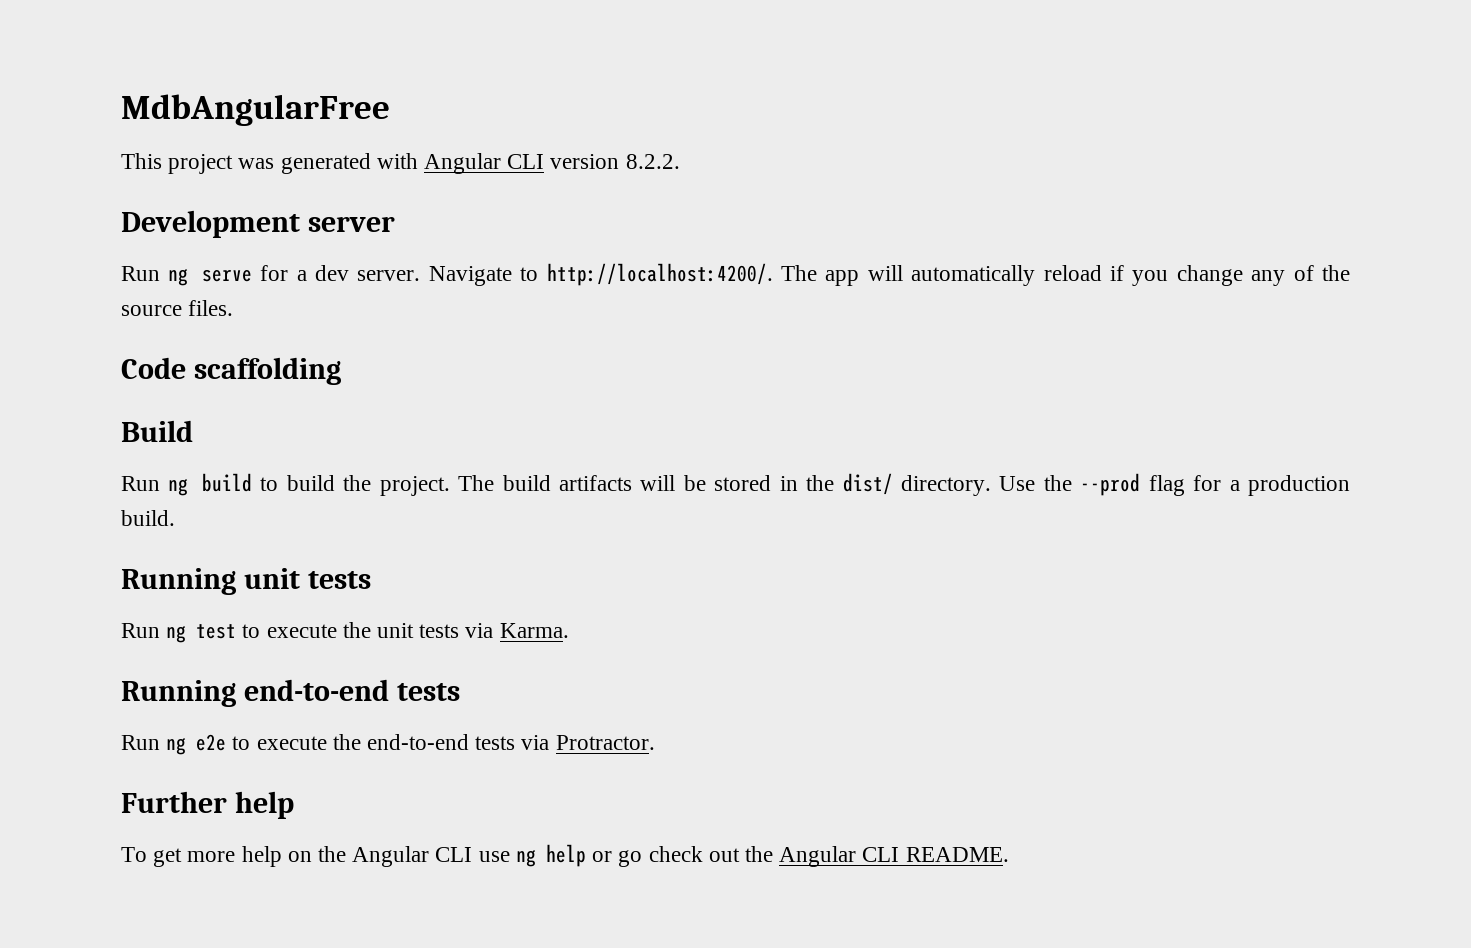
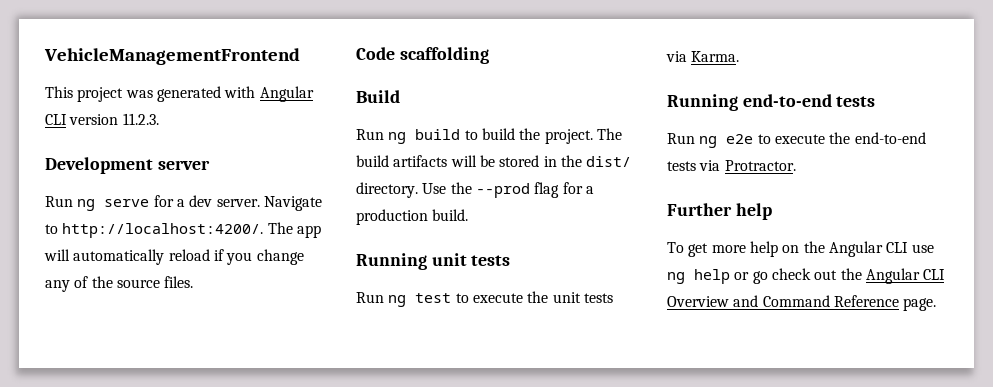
- MdbAngularFree
+ VehicleManagementFrontend
- This project was generated with Angular CLI version 8.2.2.
+ This project was generated with Angular CLI version 11.2.3.
- To get more help on the Angular CLI use ng help or go check out the Angular CLI README.
+ To get more help on the Angular CLI use ng help or go check out the Angular CLI Overview and Command Reference page.

